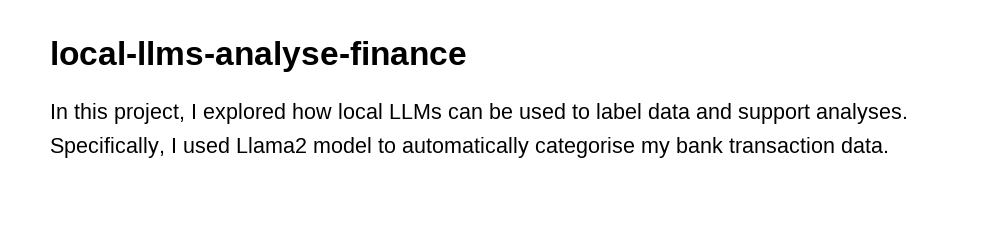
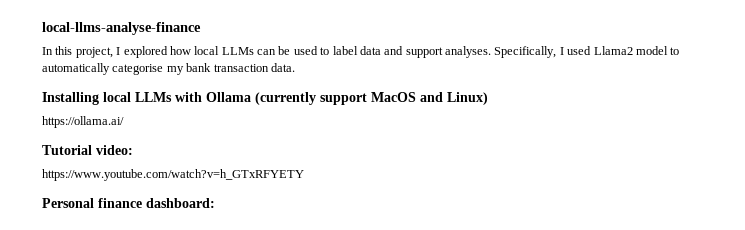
+ Installing local LLMs with Ollama (currently support MacOS and Linux)
+ https://ollama.ai/
+ Tutorial video:
+ https://www.youtube.com/watch?v=h_GTxRFYETY
+ Personal finance dashboard:

